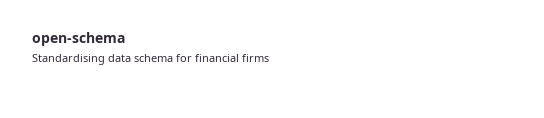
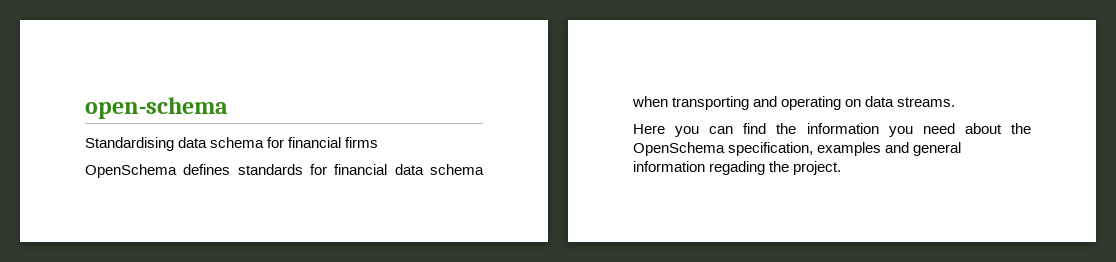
+ OpenSchema defines standards for financial data schema when transporting and operating on data streams.
+ Here you can find the information you need about the OpenSchema specification, examples and general information regading the project.

